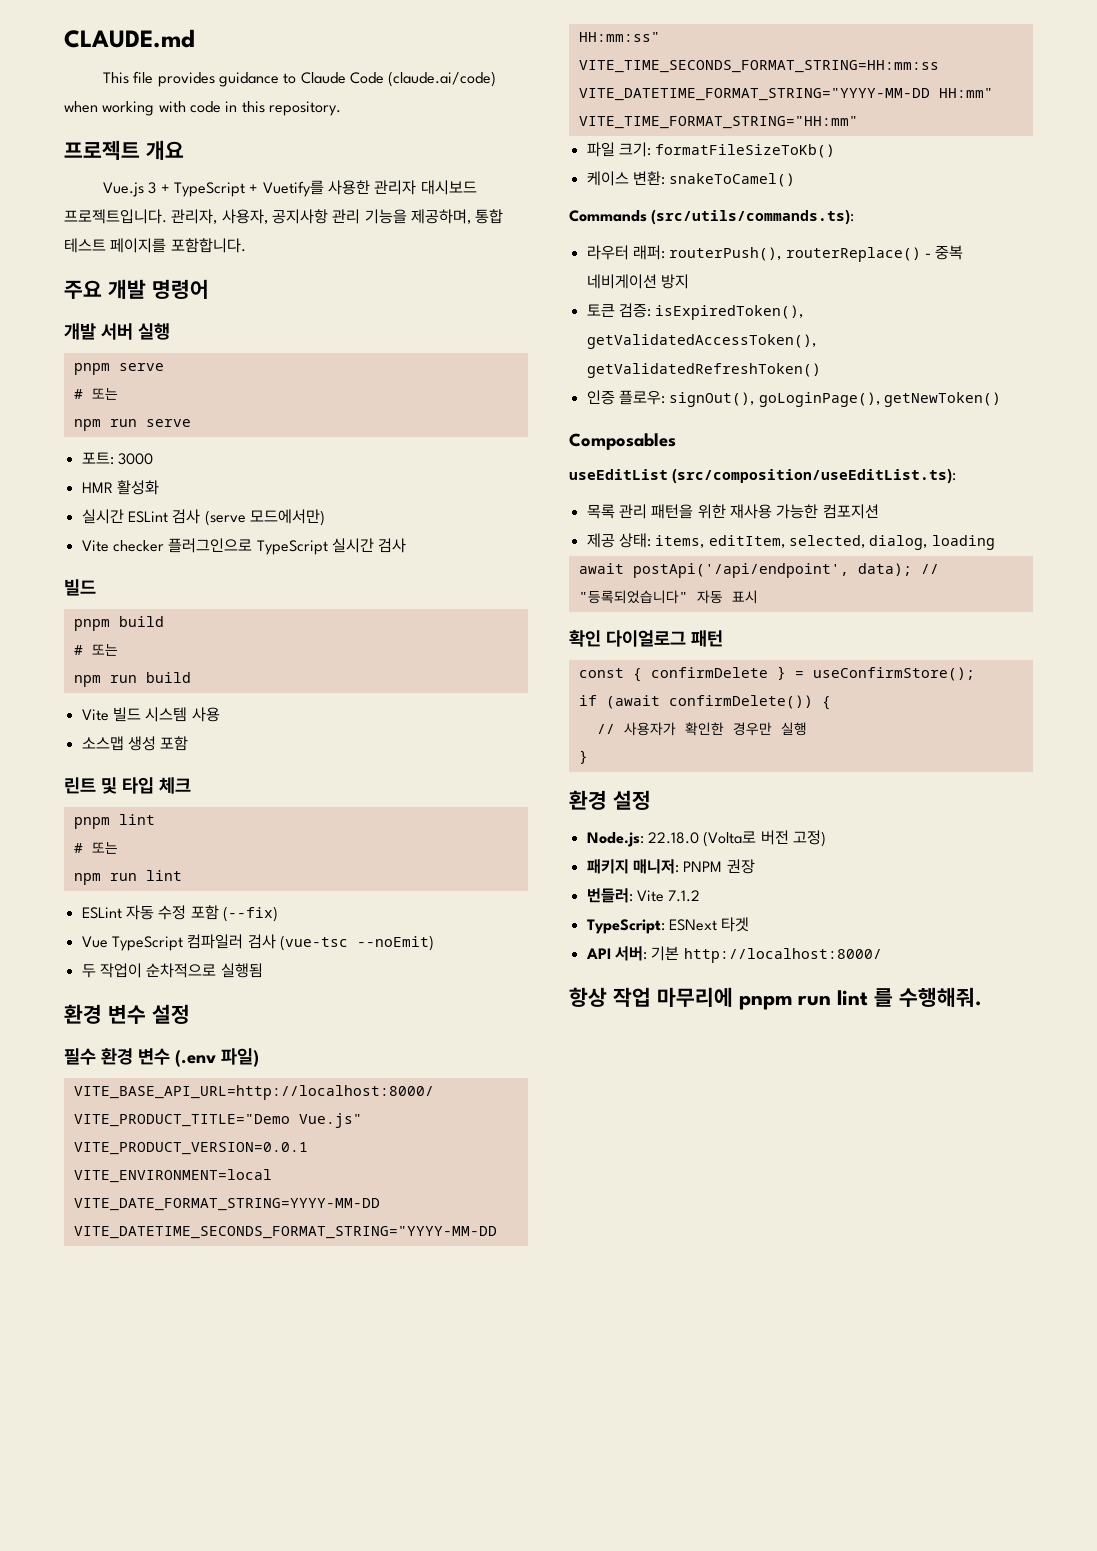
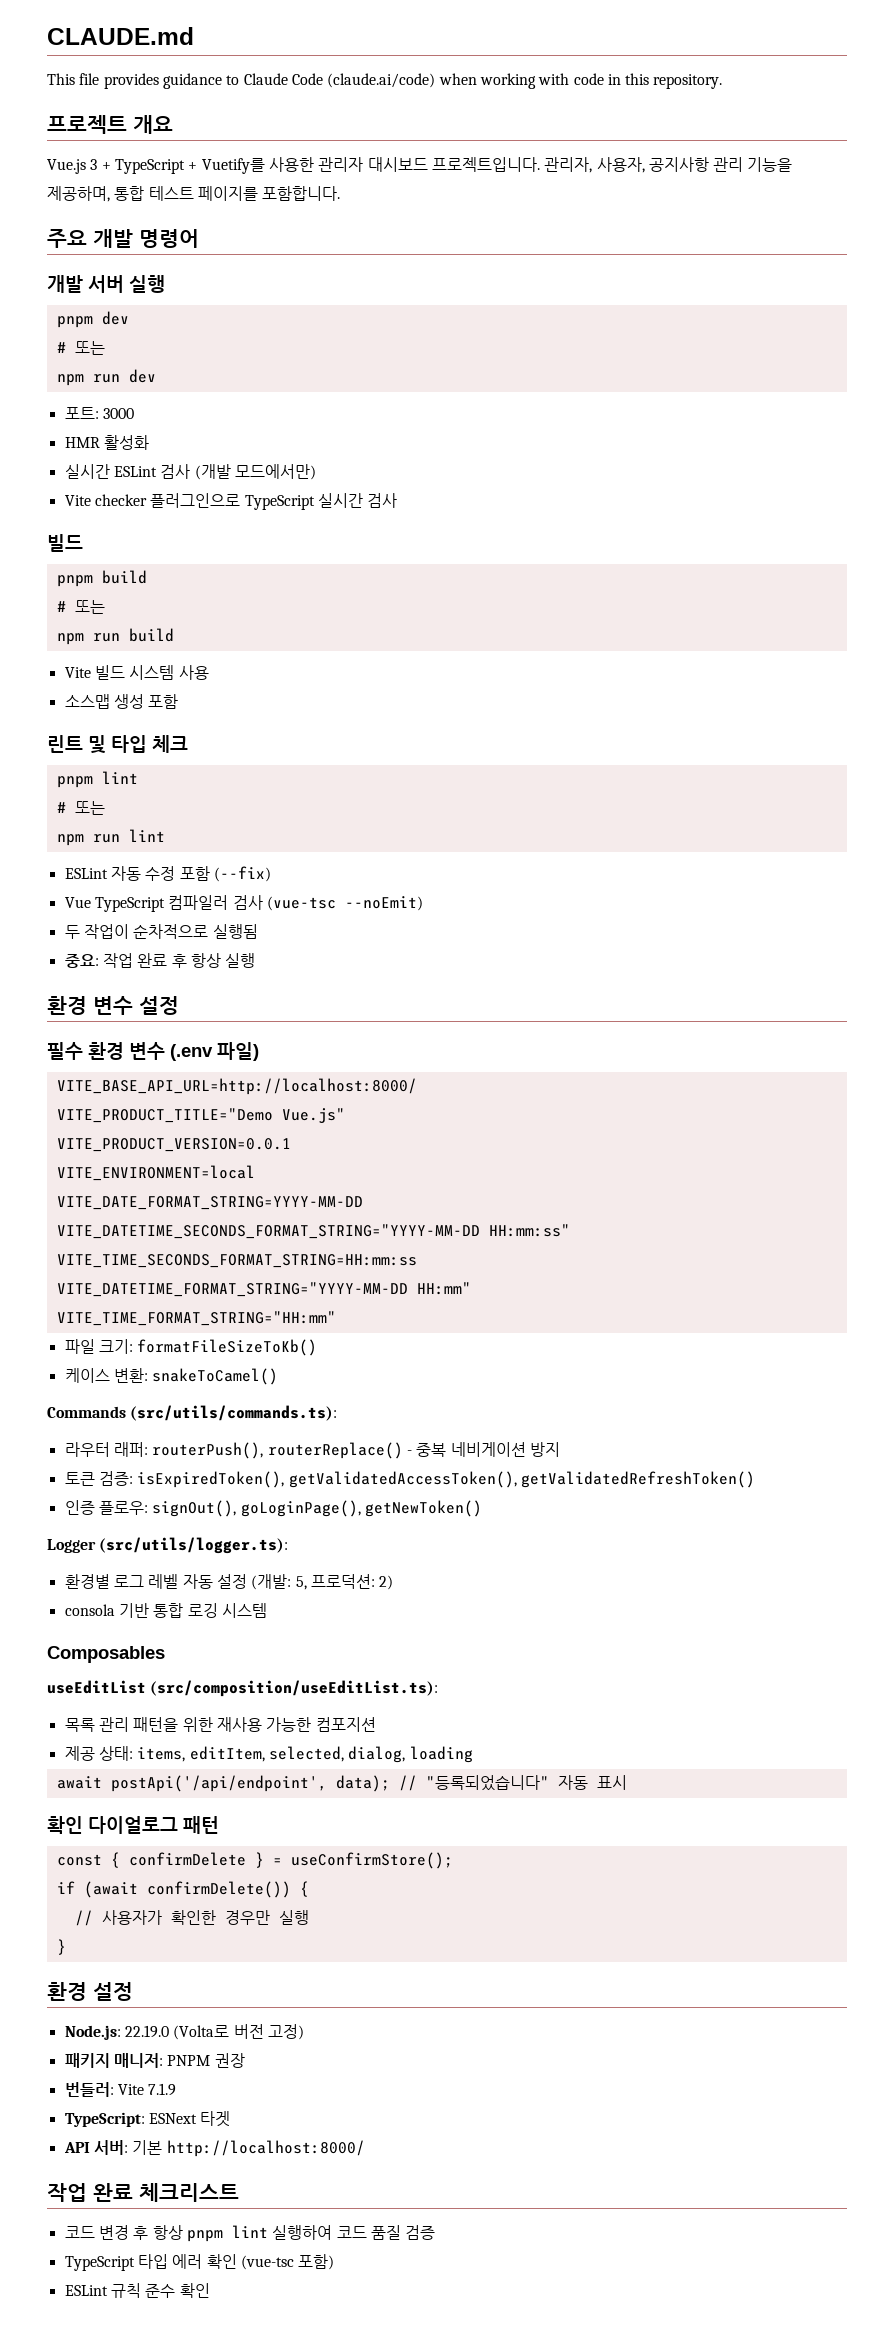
- pnpm serve
+ pnpm dev
  # 또는
- npm run serve
+ npm run dev
- 실시간 ESLint 검사 (serve 모드에서만)
+ 실시간 ESLint 검사 (개발 모드에서만)
+ 중요: 작업 완료 후 항상 실행
+ Logger (src/utils/logger.ts):
+ 환경별 로그 레벨 자동 설정 (개발: 5, 프로덕션: 2)
+ consola 기반 통합 로깅 시스템
- Node.js: 22.18.0 (Volta로 버전 고정)
+ Node.js: 22.19.0 (Volta로 버전 고정)
- 번들러: Vite 7.1.2
+ 번들러: Vite 7.1.9
- 항상 작업 마무리에 pnpm run lint 를 수행해줘.
+ 작업 완료 체크리스트
+ 코드 변경 후 항상 pnpm lint 실행하여 코드 품질 검증
+ TypeScript 타입 에러 확인 (vue-tsc 포함)
+ ESLint 규칙 준수 확인

